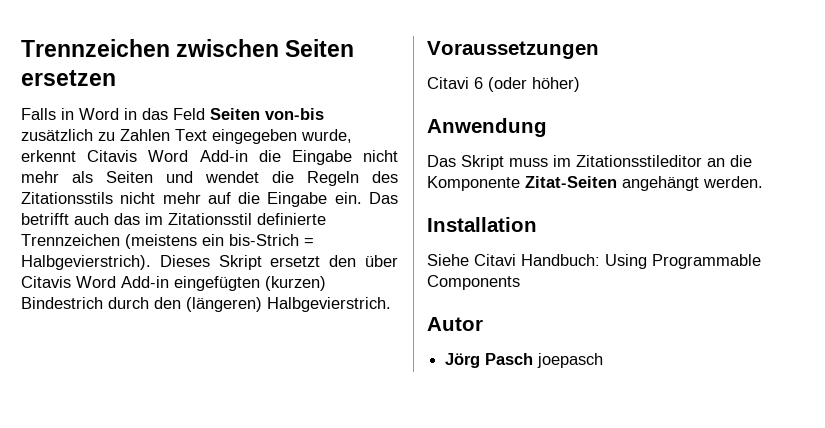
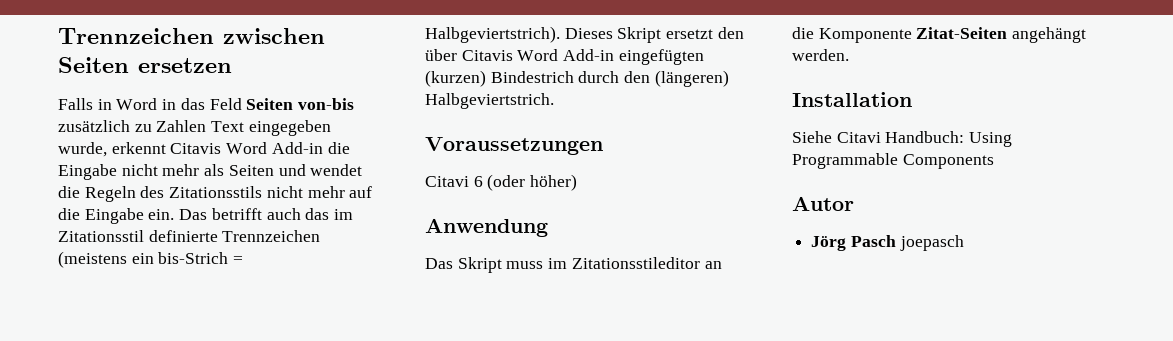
- Das betrifft auch das im Zitationsstil definierte Trennzeichen (meistens ein bis-Strich = Halbgevierstrich).
+ Das betrifft auch das im Zitationsstil definierte Trennzeichen (meistens ein bis-Strich = Halbgeviertstrich).
- Dieses Skript ersetzt den über Citavis Word Add-in eingefügten (kurzen) Bindestrich durch den (längeren) Halbgevierstrich.
+ Dieses Skript ersetzt den über Citavis Word Add-in eingefügten (kurzen) Bindestrich durch den (längeren) Halbgeviertstrich.

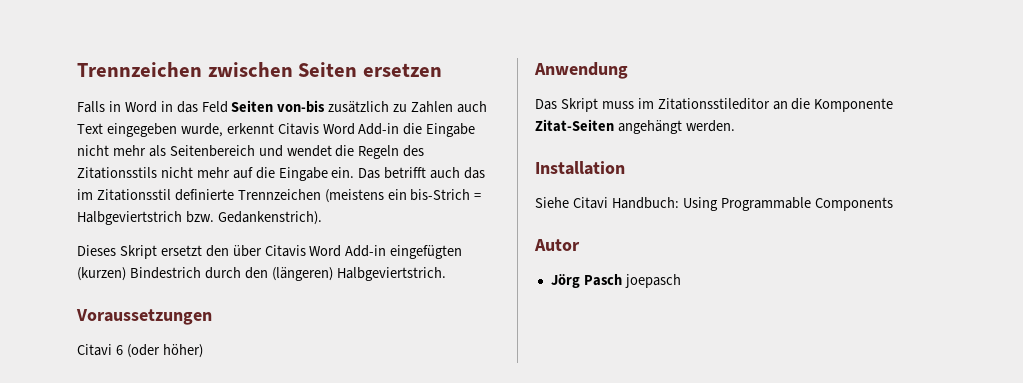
- Falls in Word in das Feld Seiten von-bis zusätzlich zu Zahlen Text eingegeben wurde, erkennt Citavis Word Add-in die Eingabe nicht mehr als Seiten und wendet die Regeln des Zitationsstils nicht mehr auf die Eingabe ein.
+ Falls in Word in das Feld Seiten von-bis zusätzlich zu Zahlen auch Text eingegeben wurde, erkennt Citavis Word Add-in die Eingabe nicht mehr als Seitenbereich und wendet die Regeln des Zitationsstils nicht mehr auf die Eingabe ein.
- Das betrifft auch das im Zitationsstil definierte Trennzeichen (meistens ein bis-Strich = Halbgeviertstrich). Dieses Skript ersetzt den über Citavis Word Add-in eingefügten (kurzen) Bindestrich durch den (längeren) Halbgeviertstrich.
+ Das betrifft auch das im Zitationsstil definierte Trennzeichen (meistens ein bis-Strich = Halbgeviertstrich bzw. Gedankenstrich).
+ Dieses Skript ersetzt den über Citavis Word Add-in eingefügten (kurzen) Bindestrich durch den (längeren) Halbgeviertstrich.

